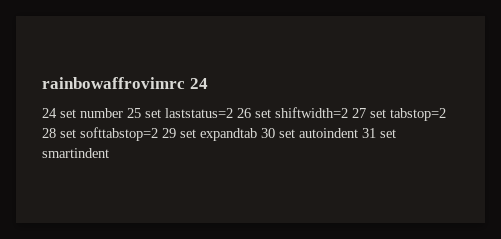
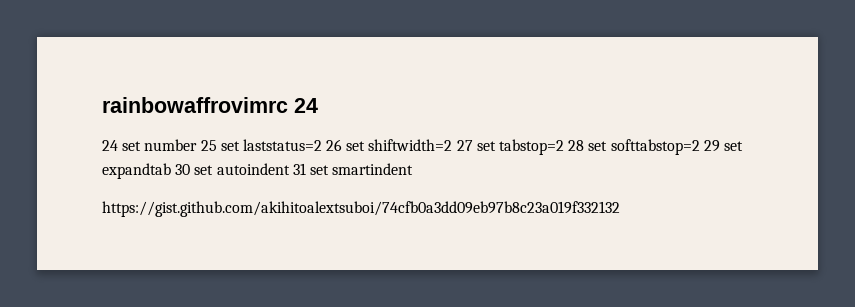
+ https://gist.github.com/akihitoalextsuboi/74cfb0a3dd09eb97b8c23a019f332132

